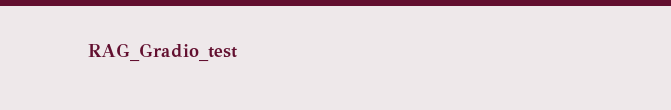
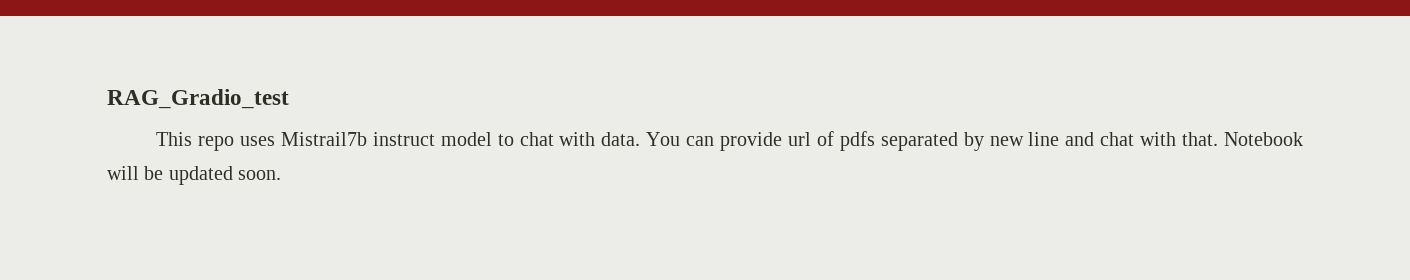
+ This repo uses Mistrail7b instruct model to chat with data. You can provide url of pdfs separated by new line and chat with that. Notebook will be updated soon.

